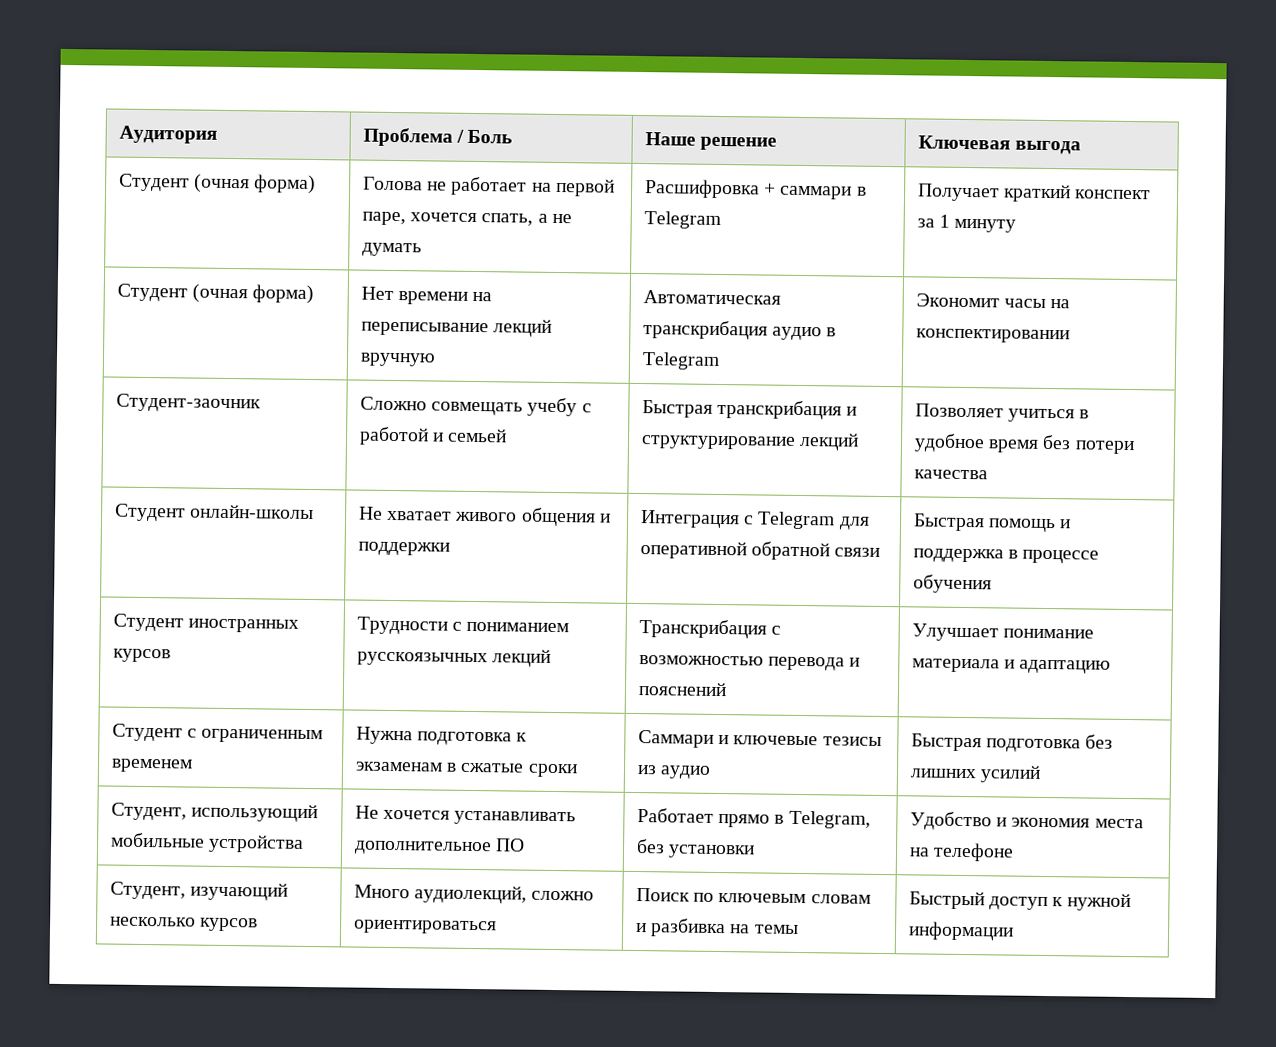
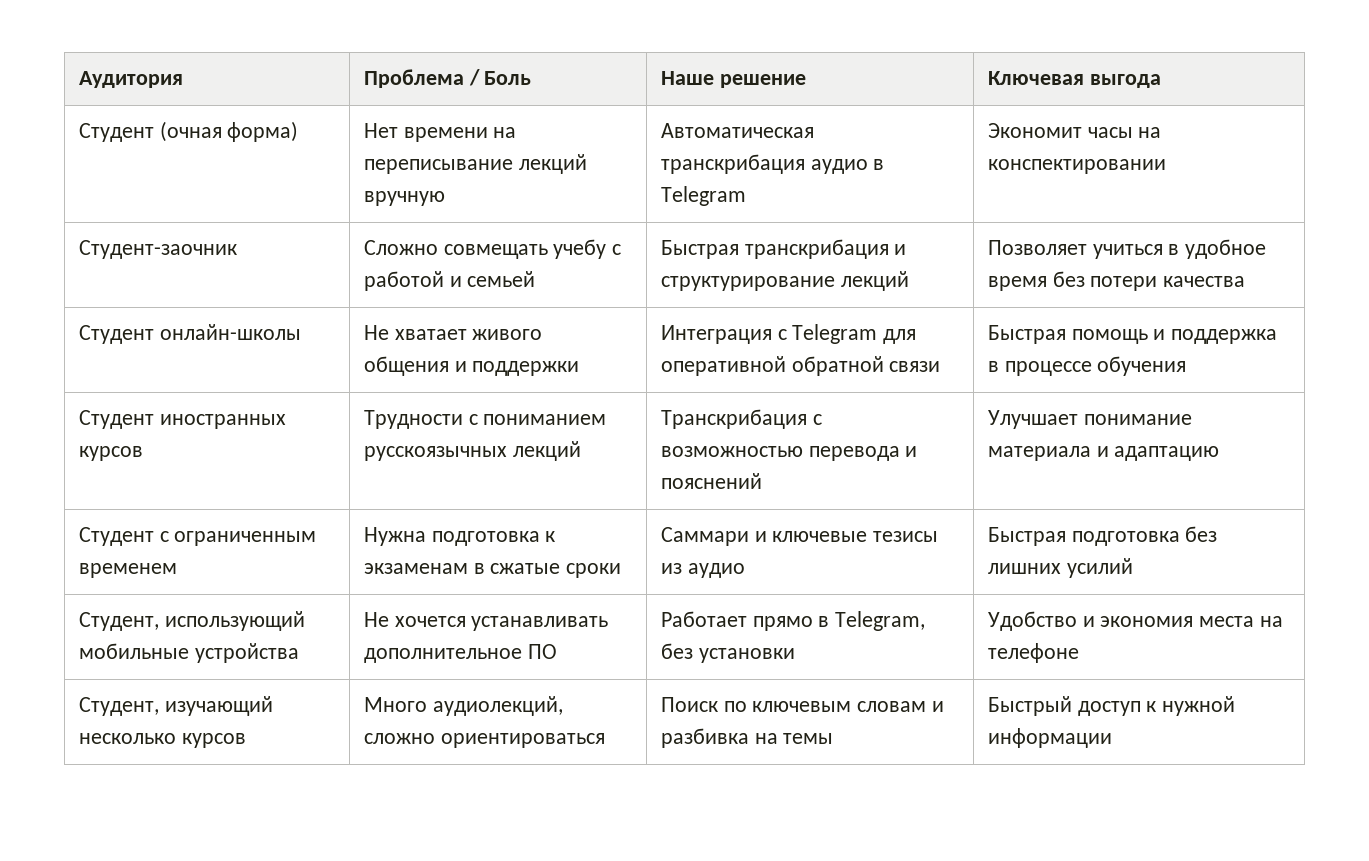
- Студент (очная форма) | Голова не работает на первой паре, хочется спать, а не думать | Расшифровка + саммари в Telegram | Получает краткий конспект за 1 минуту

